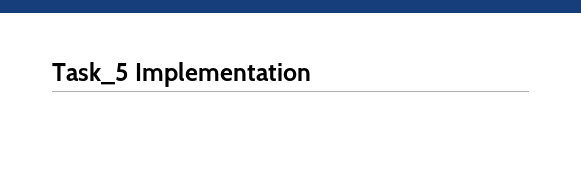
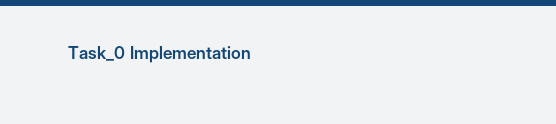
- Task_5 Implementation
+ Task_0 Implementation

